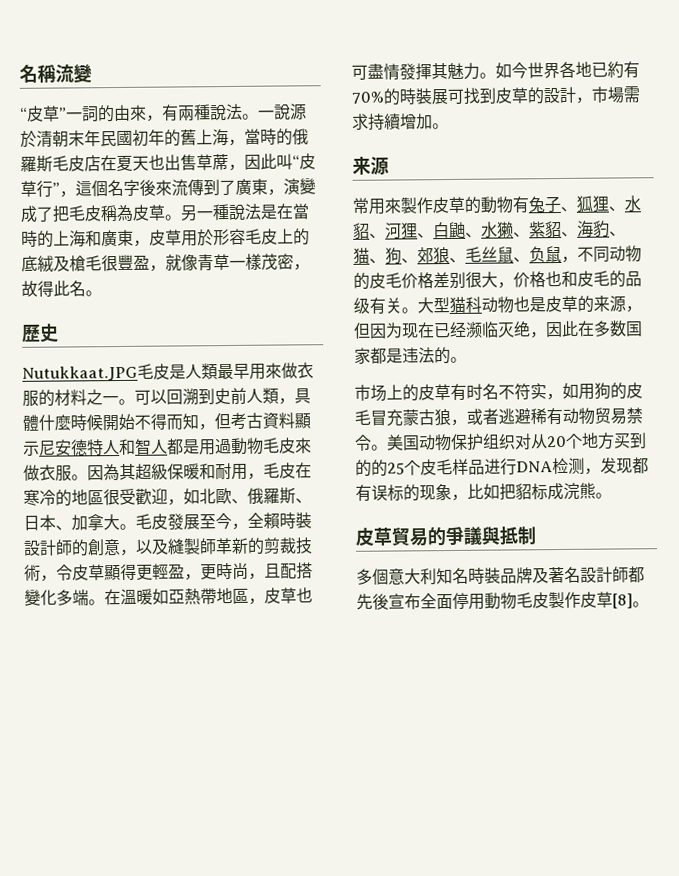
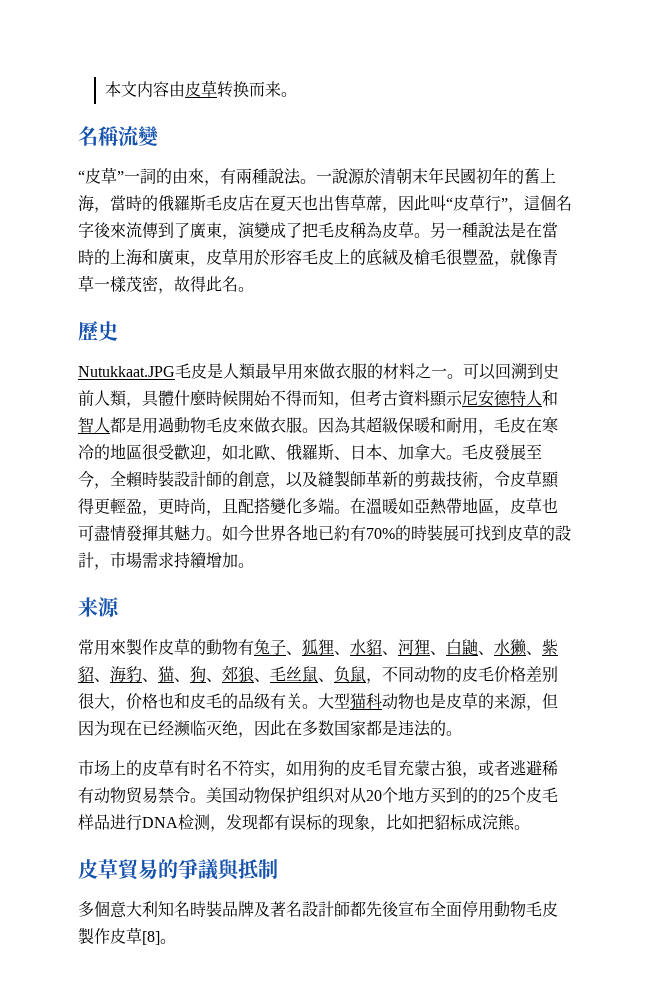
+ 本文内容由皮草转换而来。

